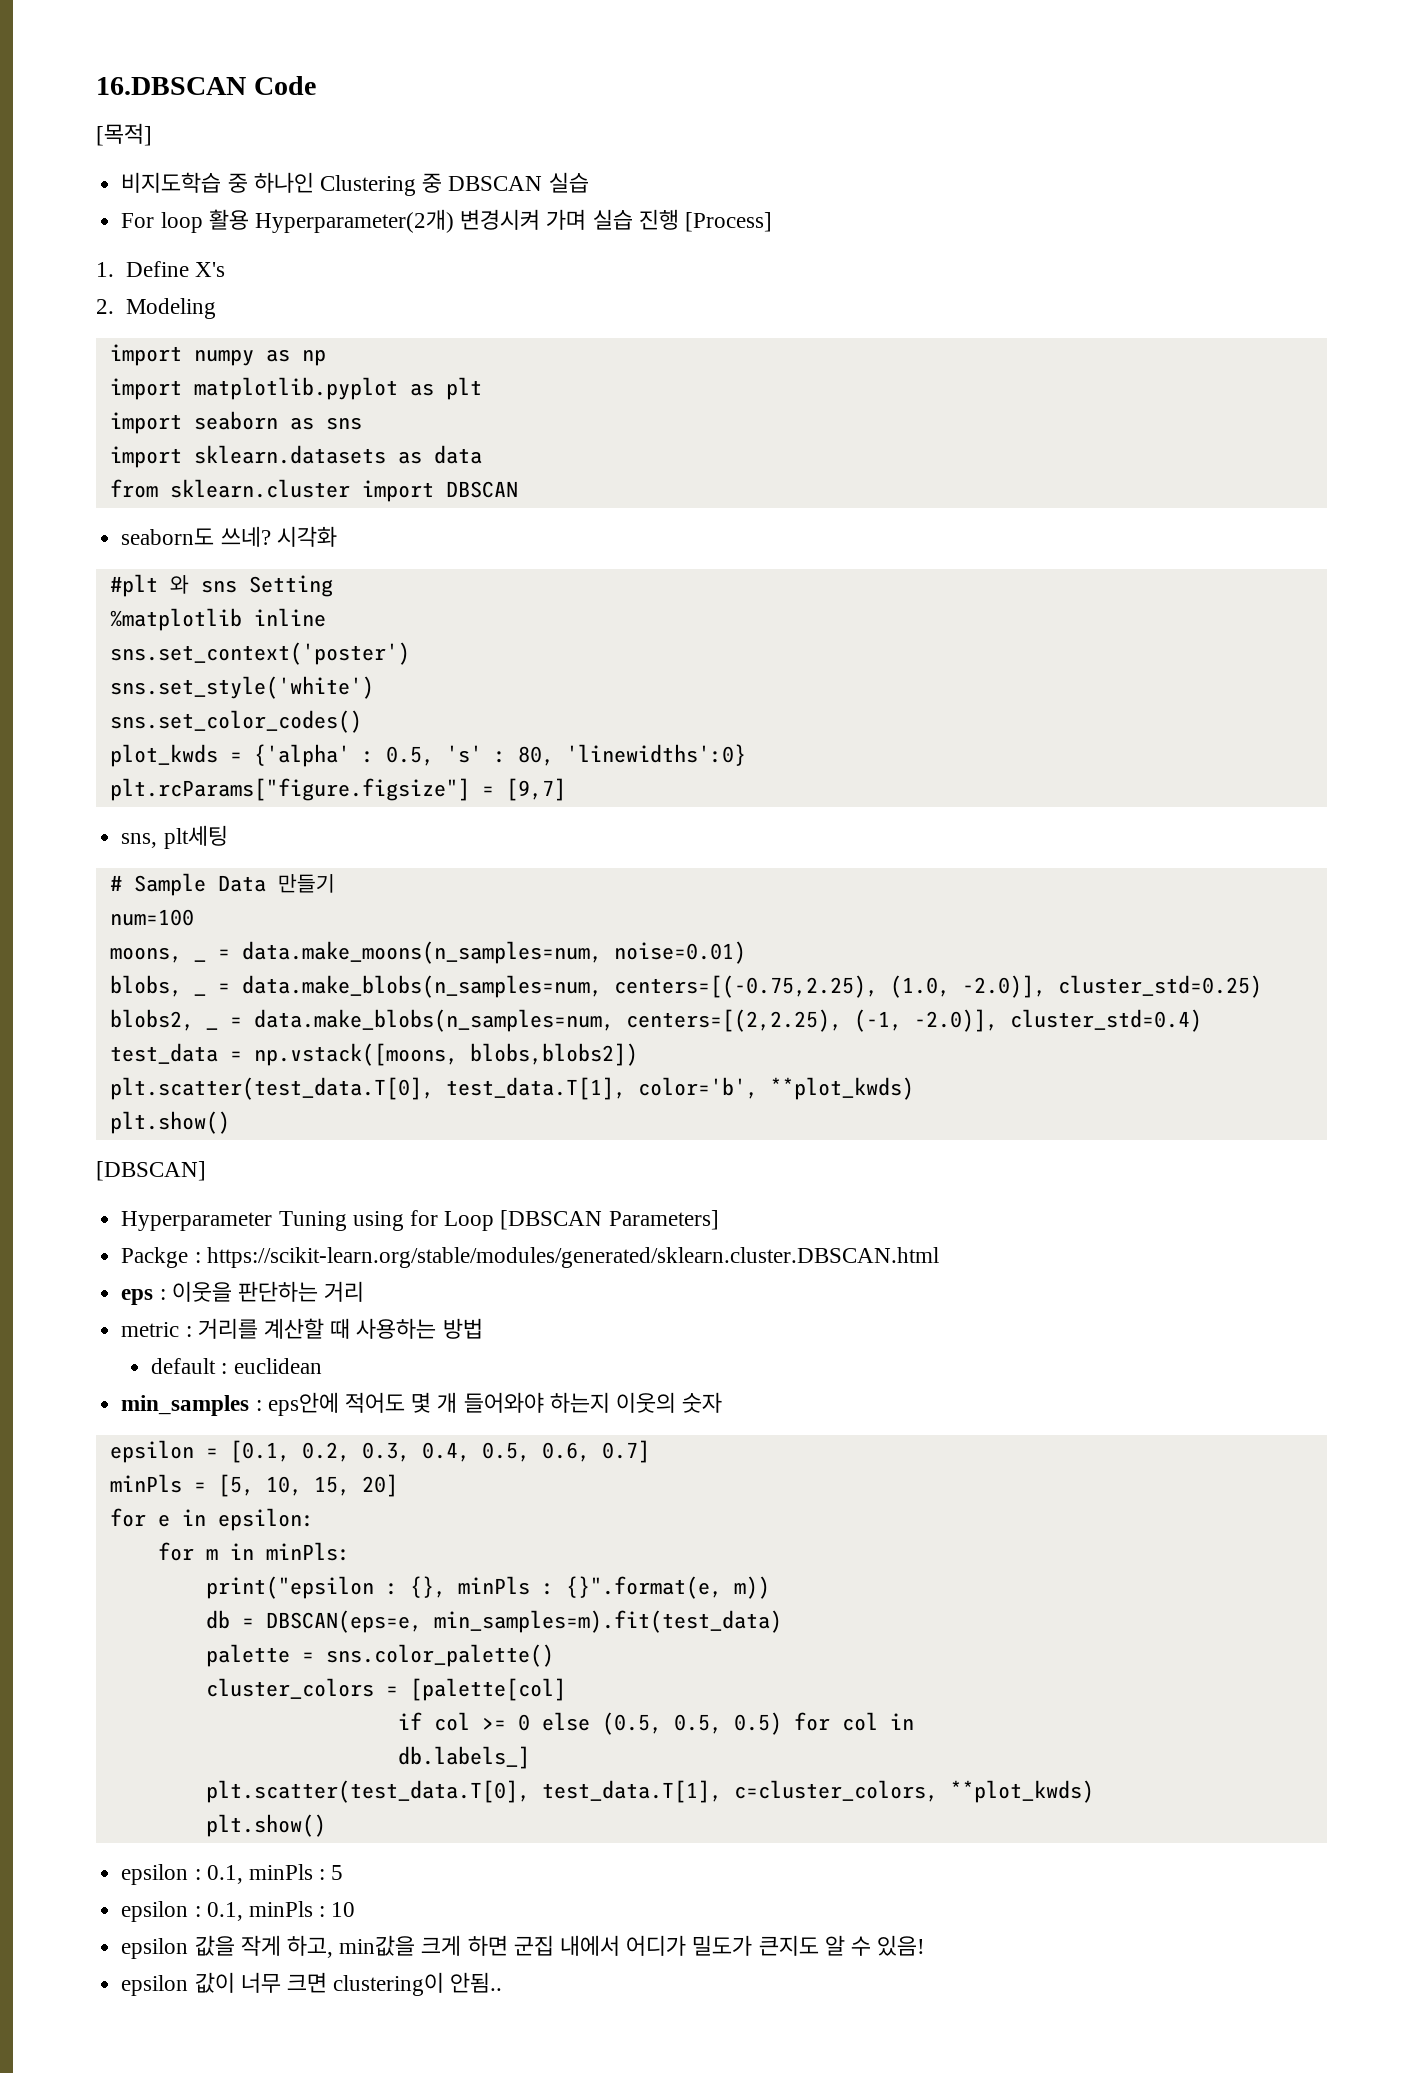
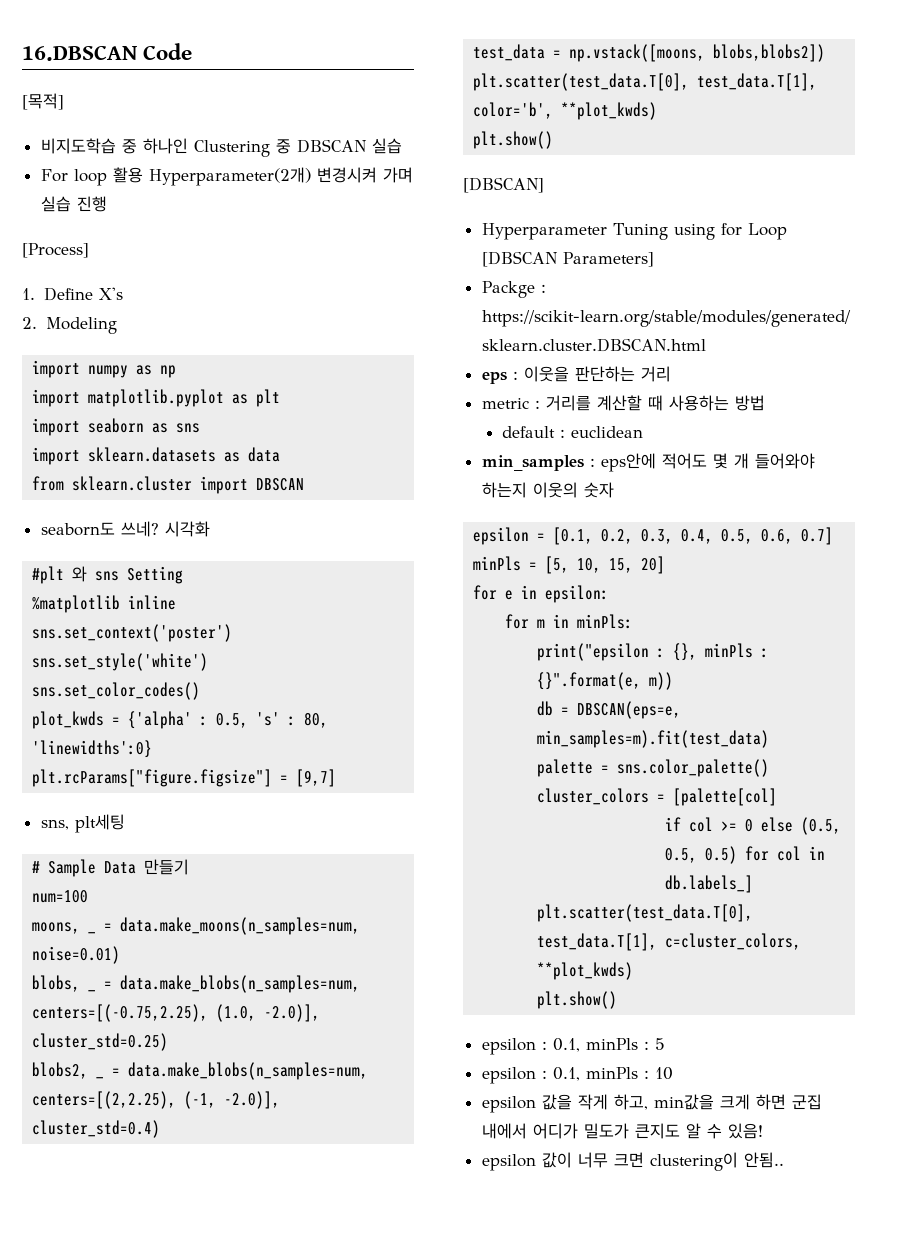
- For loop 활용 Hyperparameter(2개) 변경시켜 가며 실습 진행 [Process]
+ For loop 활용 Hyperparameter(2개) 변경시켜 가며 실습 진행
+ [Process]

